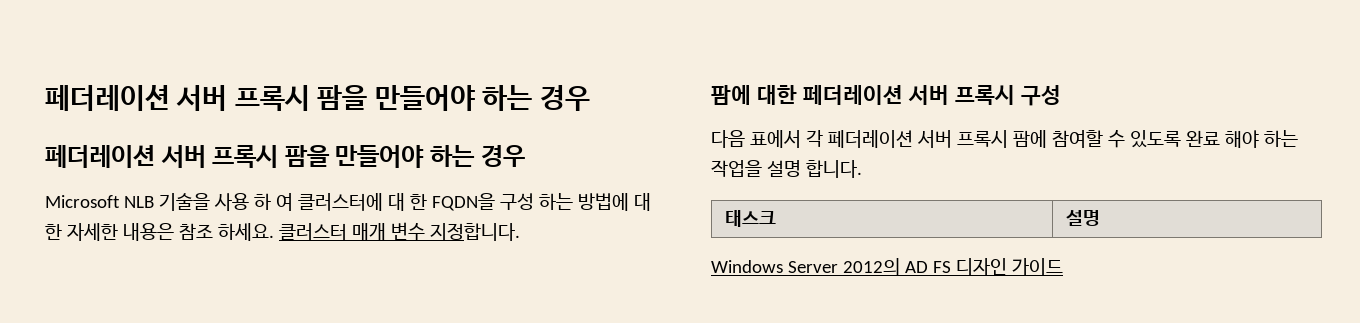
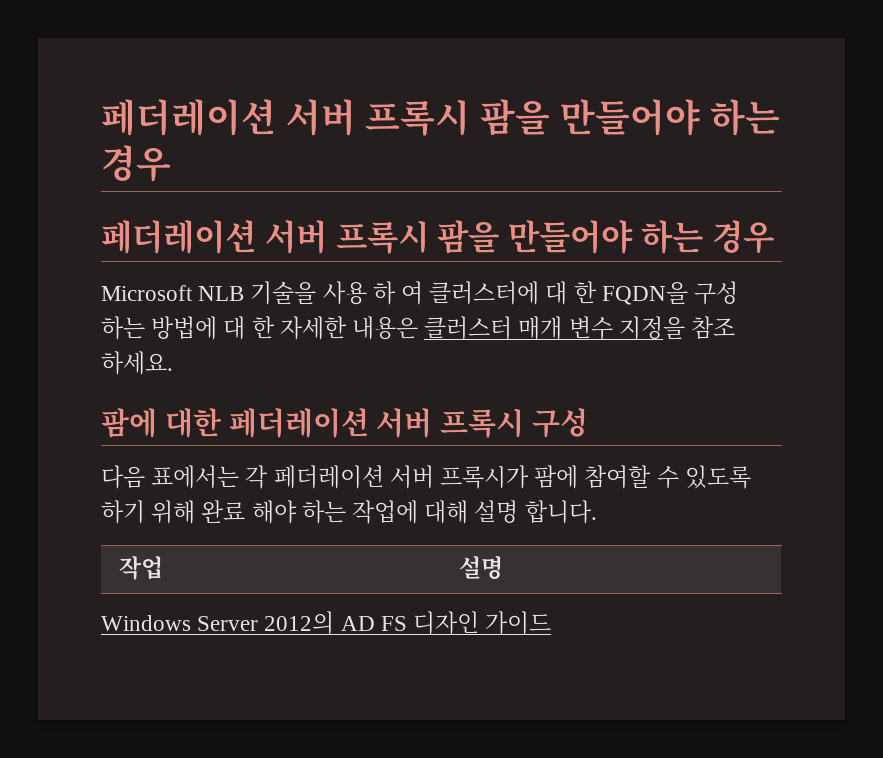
- Microsoft NLB 기술을 사용 하 여 클러스터에 대 한 FQDN을 구성 하는 방법에 대 한 자세한 내용은 참조 하세요. 클러스터 매개 변수 지정합니다.
+ Microsoft NLB 기술을 사용 하 여 클러스터에 대 한 FQDN을 구성 하는 방법에 대 한 자세한 내용은 클러스터 매개 변수 지정을 참조 하세요.
- 다음 표에서 각 페더레이션 서버 프록시 팜에 참여할 수 있도록 완료 해야 하는 작업을 설명 합니다.
+ 다음 표에서는 각 페더레이션 서버 프록시가 팜에 참여할 수 있도록 하기 위해 완료 해야 하는 작업에 대해 설명 합니다.
- 태스크 | 설명
+ 작업 | 설명

